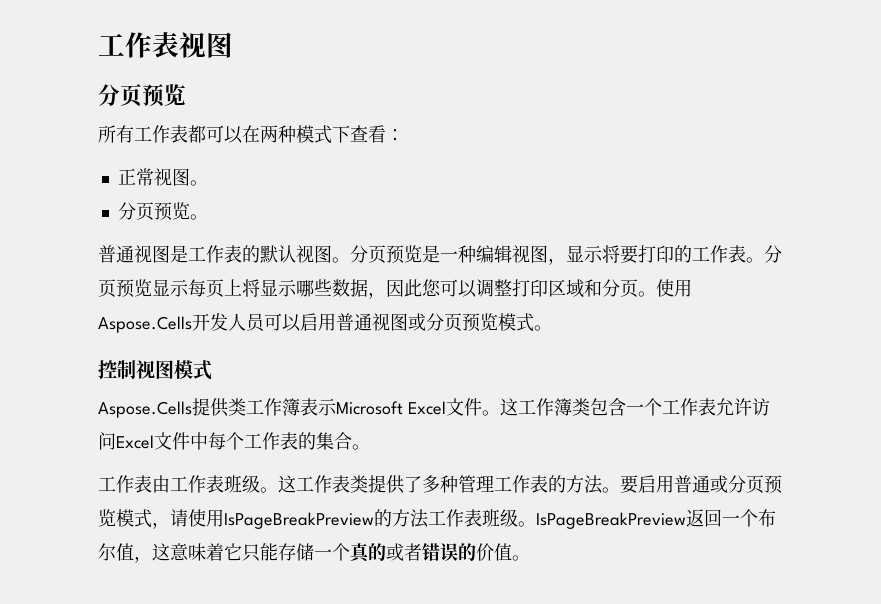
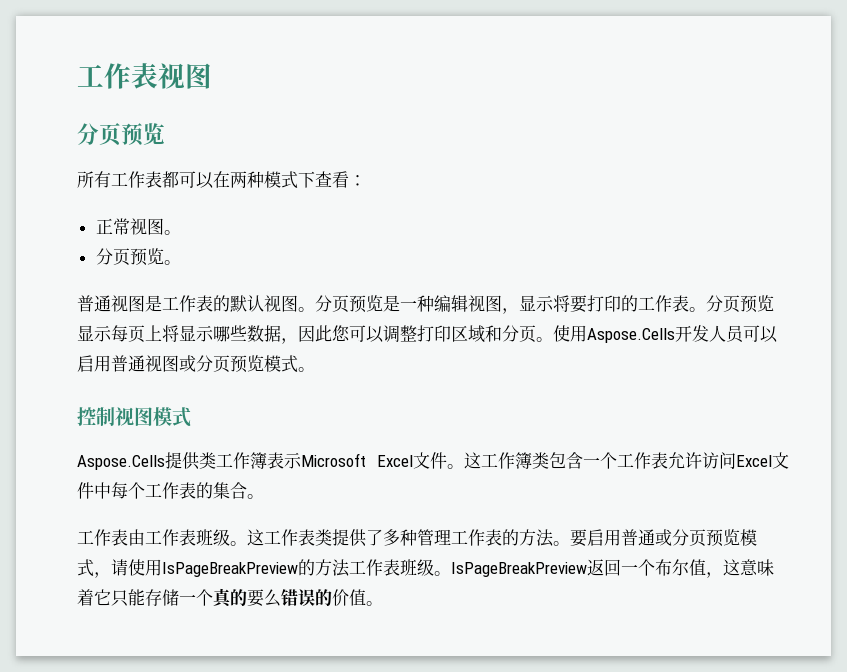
- IsPageBreakPreview返回一个布尔值，这意味着它只能存储一个真的或者错误的价值。
+ IsPageBreakPreview返回一个布尔值，这意味着它只能存储一个真的要么错误的价值。

